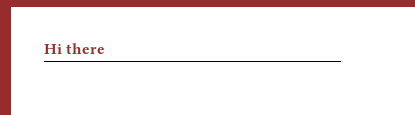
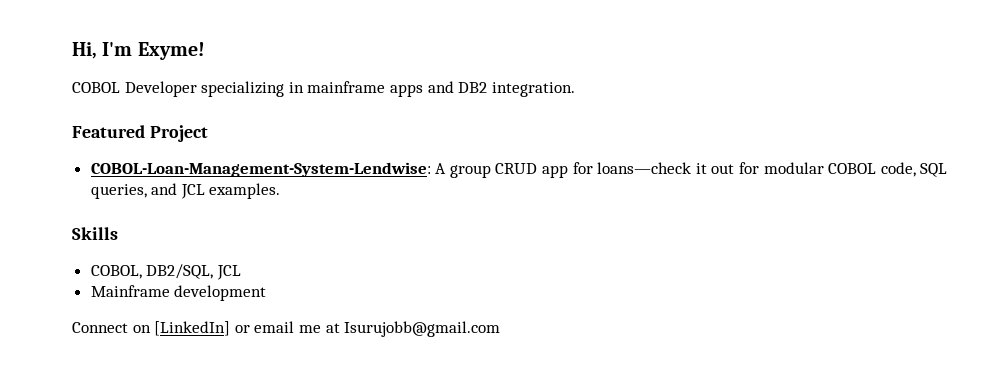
- Hi there
+ Hi, I'm Exyme!
+ COBOL Developer specializing in mainframe apps and DB2 integration.
+ Featured Project
+ COBOL-Loan-Management-System-Lendwise: A group CRUD app for loans—check it out for modular COBOL code, SQL queries, and JCL examples.
+ Skills
+ COBOL, DB2/SQL, JCL
+ Mainframe development
+ Connect on [LinkedIn] or email me at Isurujobb@gmail.com

